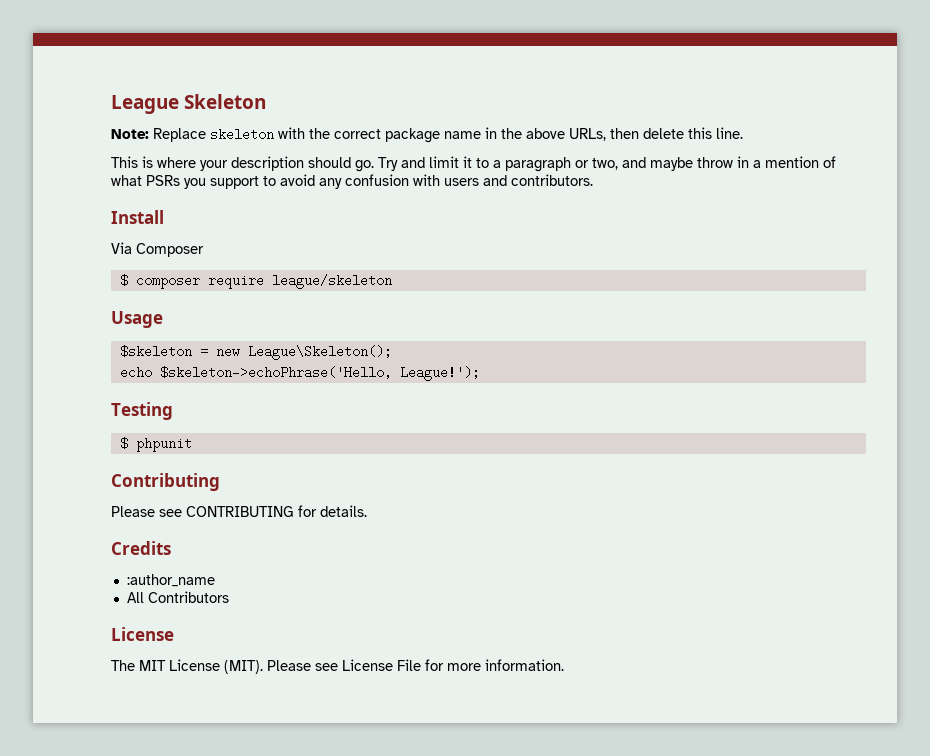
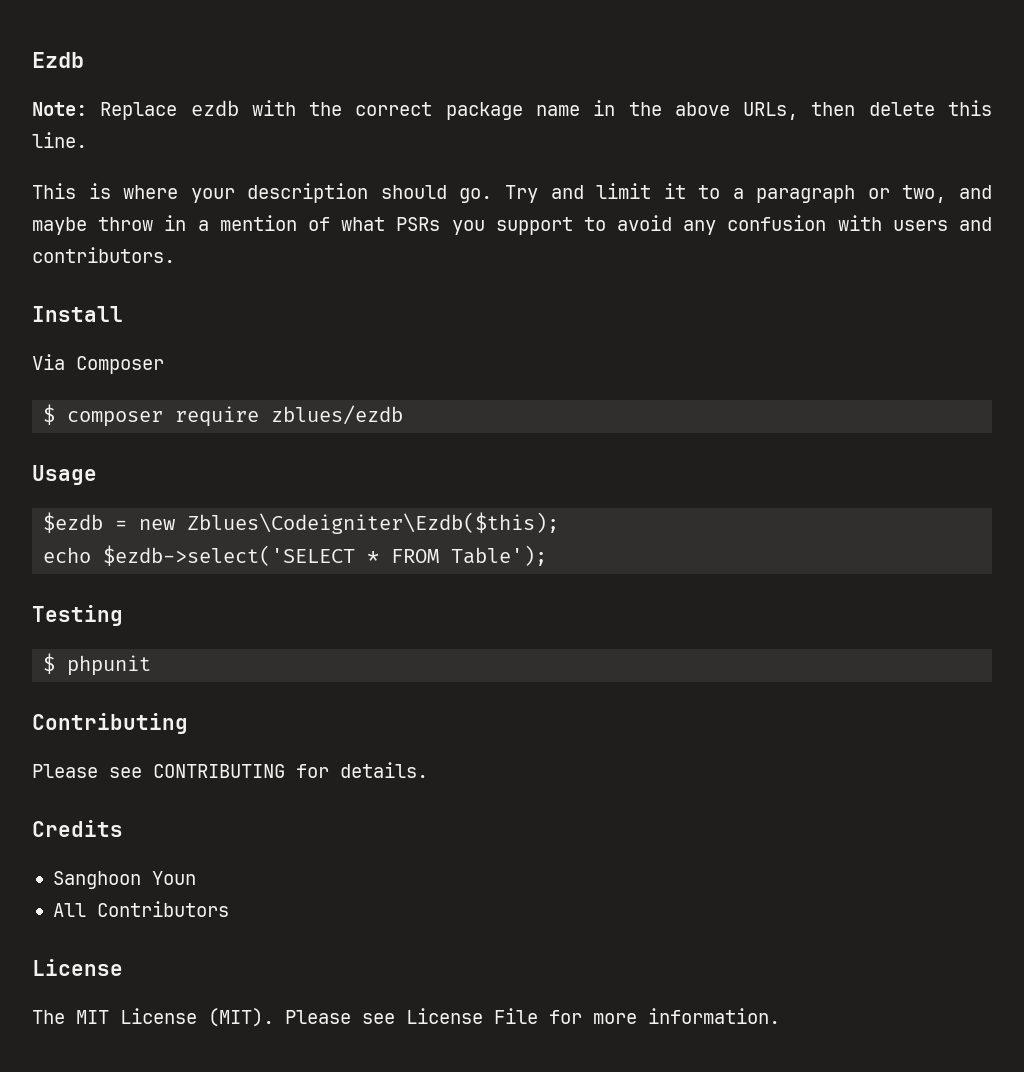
- League Skeleton
+ Ezdb
- Note: Replace skeleton with the correct package name in the above URLs, then delete this line.
+ Note: Replace ezdb with the correct package name in the above URLs, then delete this line.
- $ composer require league/skeleton
+ $ composer require zblues/ezdb
- $skeleton = new League\Skeleton();
+ $ezdb = new Zblues\Codeigniter\Ezdb($this);
- echo $skeleton->echoPhrase('Hello, League!');
+ echo $ezdb->select('SELECT * FROM Table');
- :author_name
+ Sanghoon Youn

